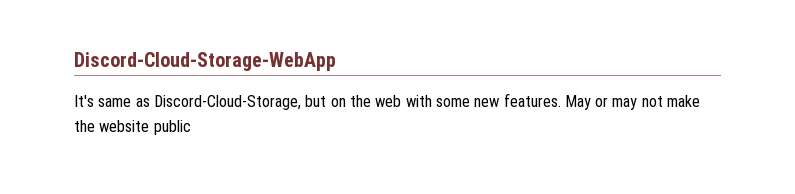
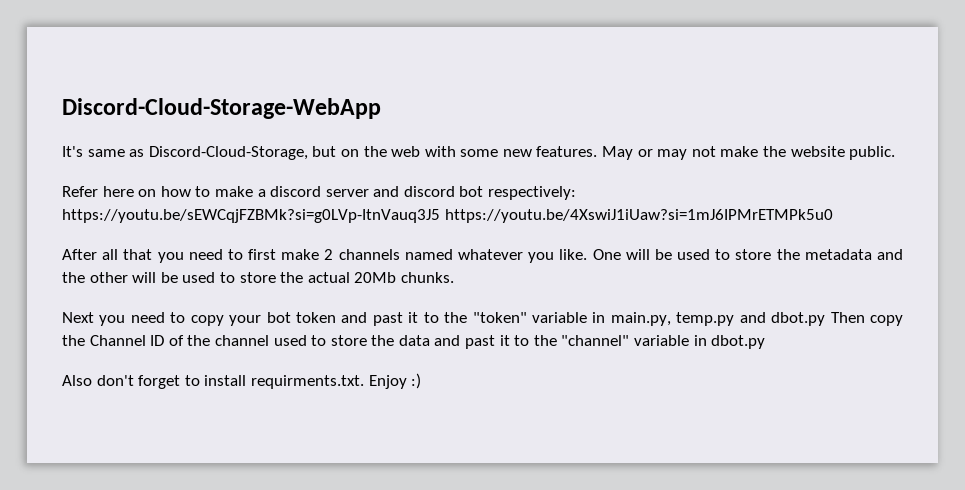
- May or may not make the website public
+ May or may not make the website public.
+ Refer here on how to make a discord server and discord bot respectively: https://youtu.be/sEWCqjFZBMk?si=g0LVp-ItnVauq3J5 https://youtu.be/4XswiJ1iUaw?si=1mJ6IPMrETMPk5u0
+ After all that you need to first make 2 channels named whatever you like. One will be used to store the metadata and the other will be used to store the actual 20Mb chunks.
+ Next you need to copy your bot token and past it to the "token" variable in main.py, temp.py and dbot.py Then copy the Channel ID of the channel used to store the data and past it to the "channel" variable in dbot.py
+ Also don't forget to install requirments.txt. Enjoy :)

